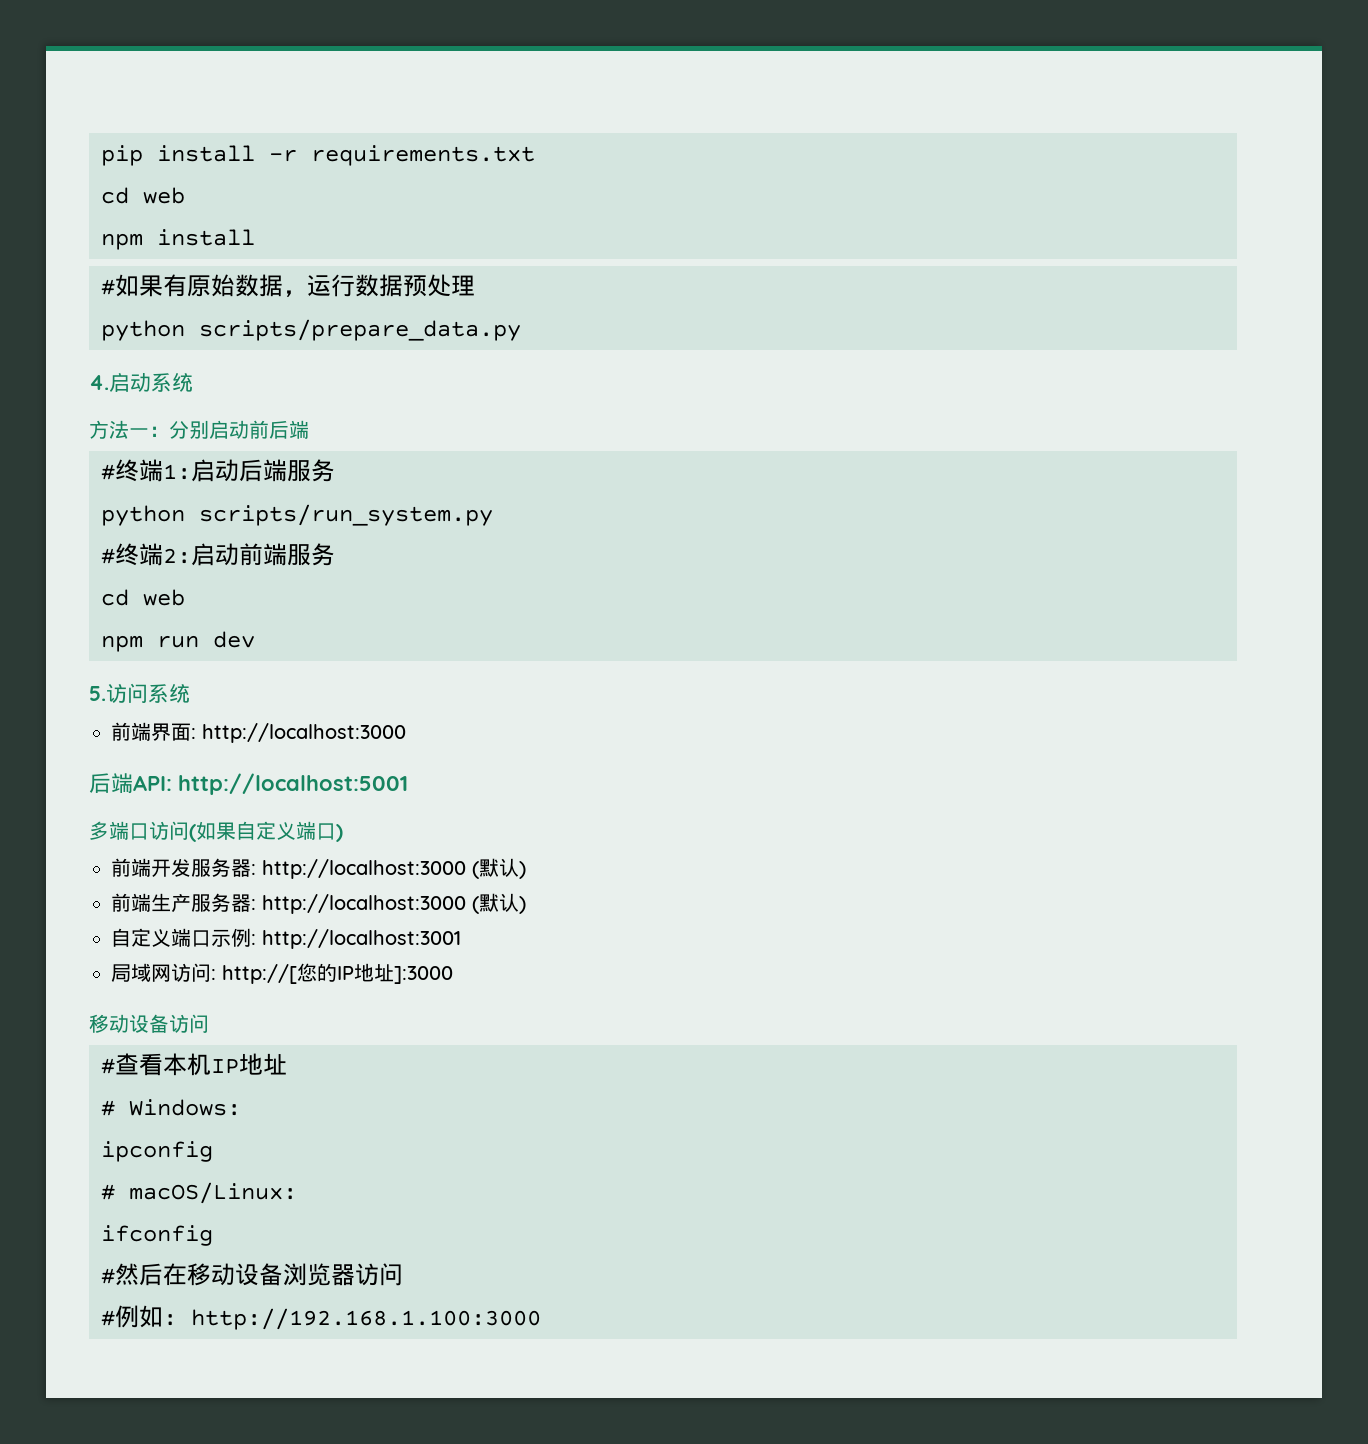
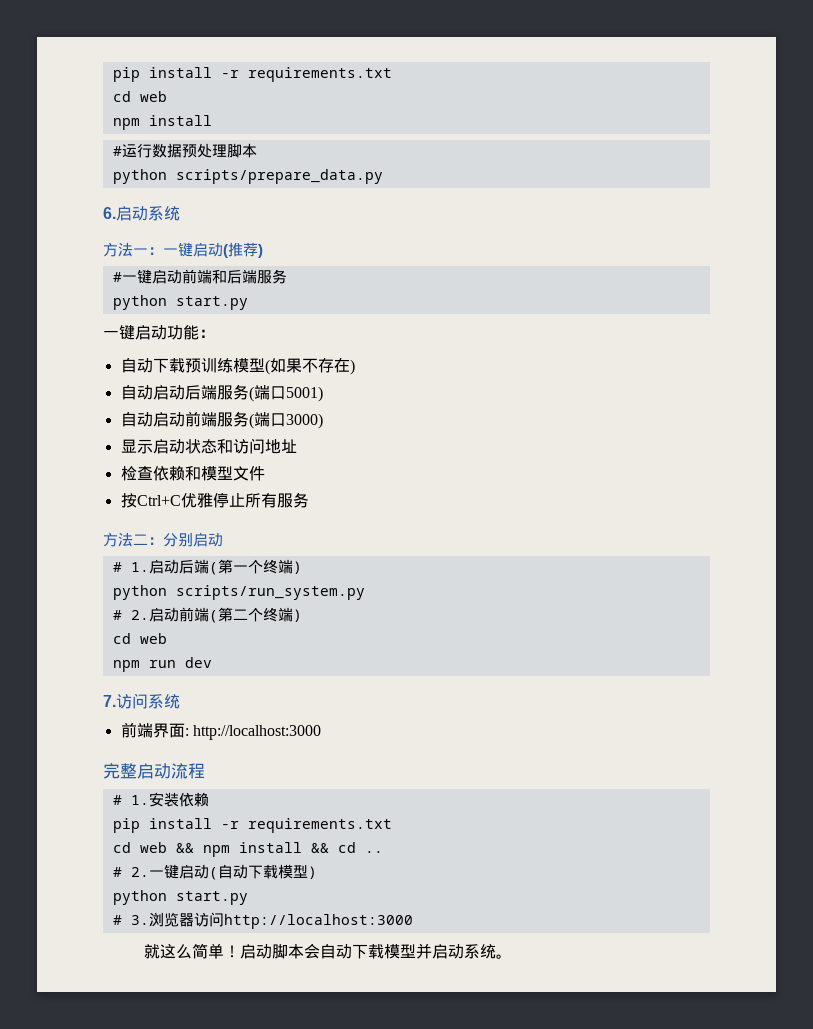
- #如果有原始数据，运行数据预处理
+ #运行数据预处理脚本
- 4.启动系统
+ 6.启动系统
- 方法一：分别启动前后端
- #终端1:启动后端服务
+ 方法一：一键启动(推荐)
+ #一键启动前端和后端服务
+ python start.py
+ 一键启动功能：
+ 自动下载预训练模型(如果不存在)
+ 自动启动后端服务(端口5001)
+ 自动启动前端服务(端口3000)
+ 显示启动状态和访问地址
+ 检查依赖和模型文件
+ 按Ctrl+C优雅停止所有服务
+ 方法二：分别启动
+ # 1.启动后端(第一个终端)
  python scripts/run_system.py
- #终端2:启动前端服务
+ # 2.启动前端(第二个终端)
- 5.访问系统
+ 7.访问系统
- 后端API: http://localhost:5001
- 多端口访问(如果自定义端口)
- 前端开发服务器: http://localhost:3000 (默认)
- 前端生产服务器: http://localhost:3000 (默认)
- 自定义端口示例: http://localhost:3001
- 局域网访问: http://[您的IP地址]:3000
- 移动设备访问
- #查看本机IP地址
- # Windows:
- ipconfig
- # macOS/Linux:
- ifconfig
- #然后在移动设备浏览器访问
- #例如: http://192.168.1.100:3000
+ 完整启动流程
+ # 1.安装依赖
+ pip install -r requirements.txt
+ cd web && npm install && cd ..
+ # 2.一键启动(自动下载模型)
+ python start.py
+ # 3.浏览器访问http://localhost:3000
+ 就这么简单！启动脚本会自动下载模型并启动系统。

